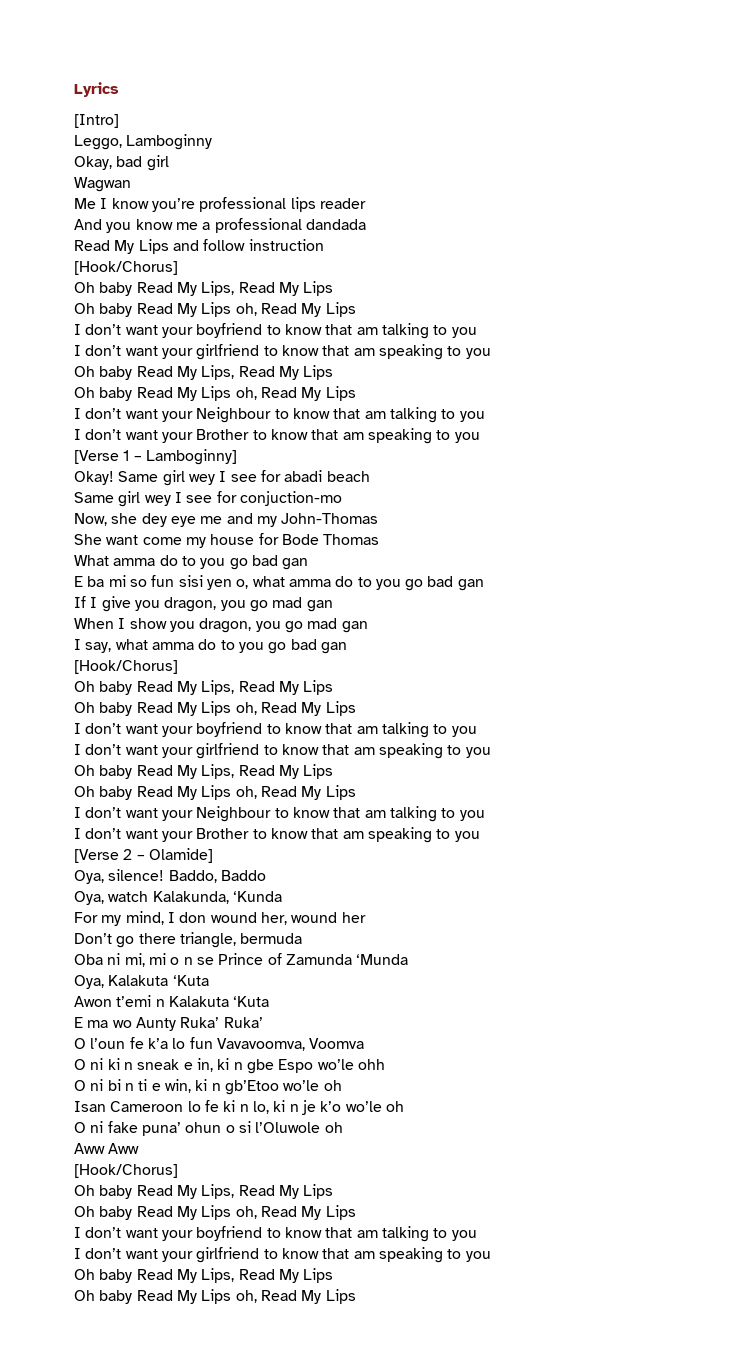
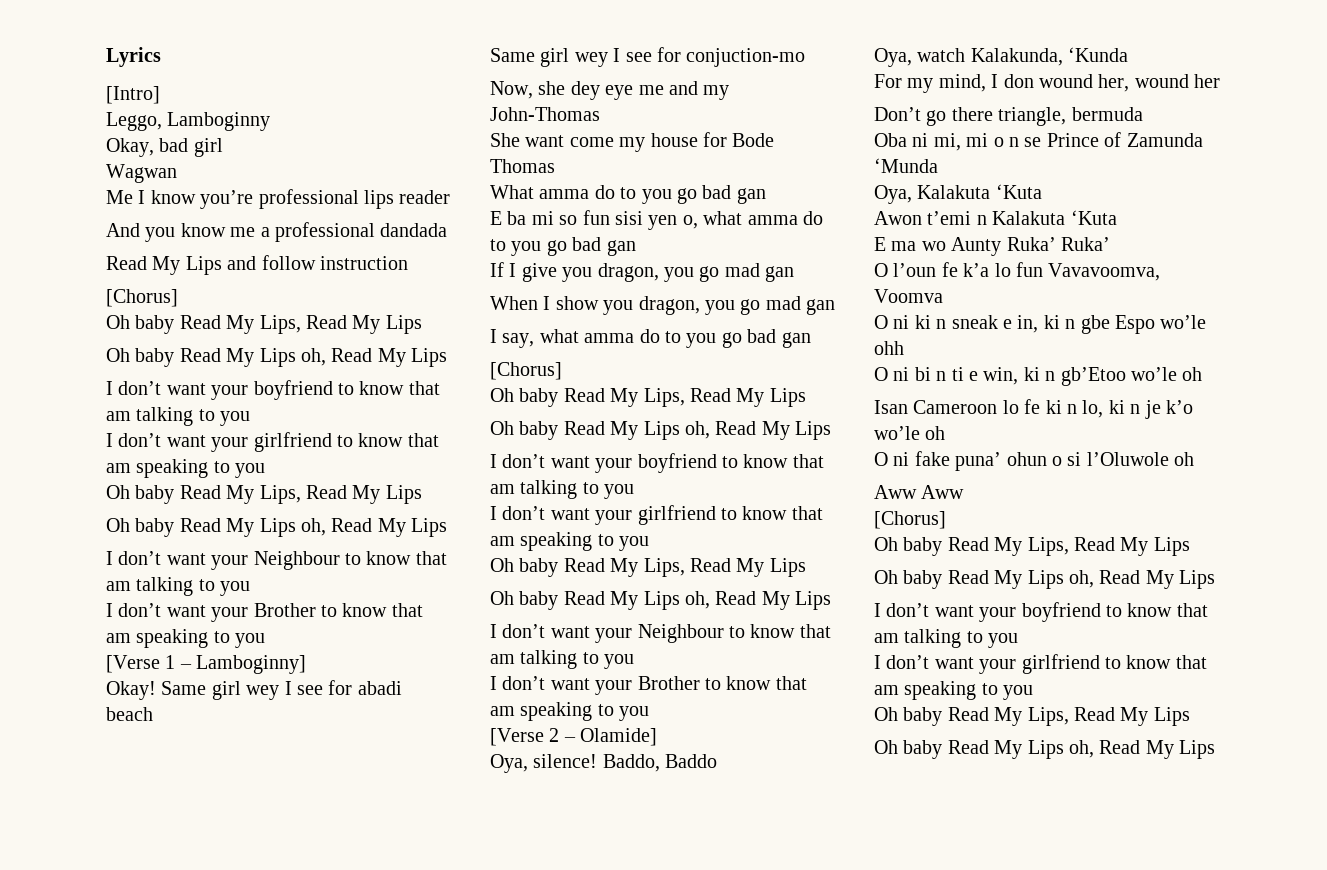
  Read My Lips and follow instruction
- [Hook/Chorus]
+ [Chorus]
  I say, what amma do to you go bad gan
- [Hook/Chorus]
+ [Chorus]
  Aww Aww
- [Hook/Chorus]
+ [Chorus]

